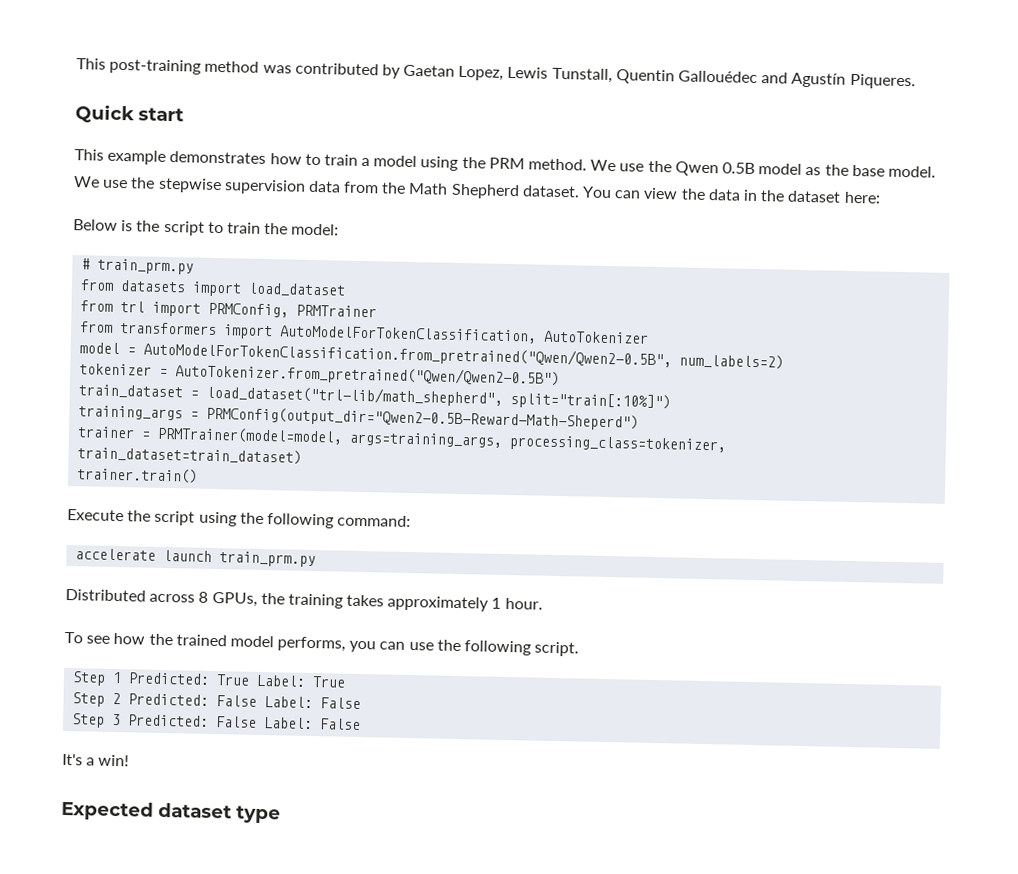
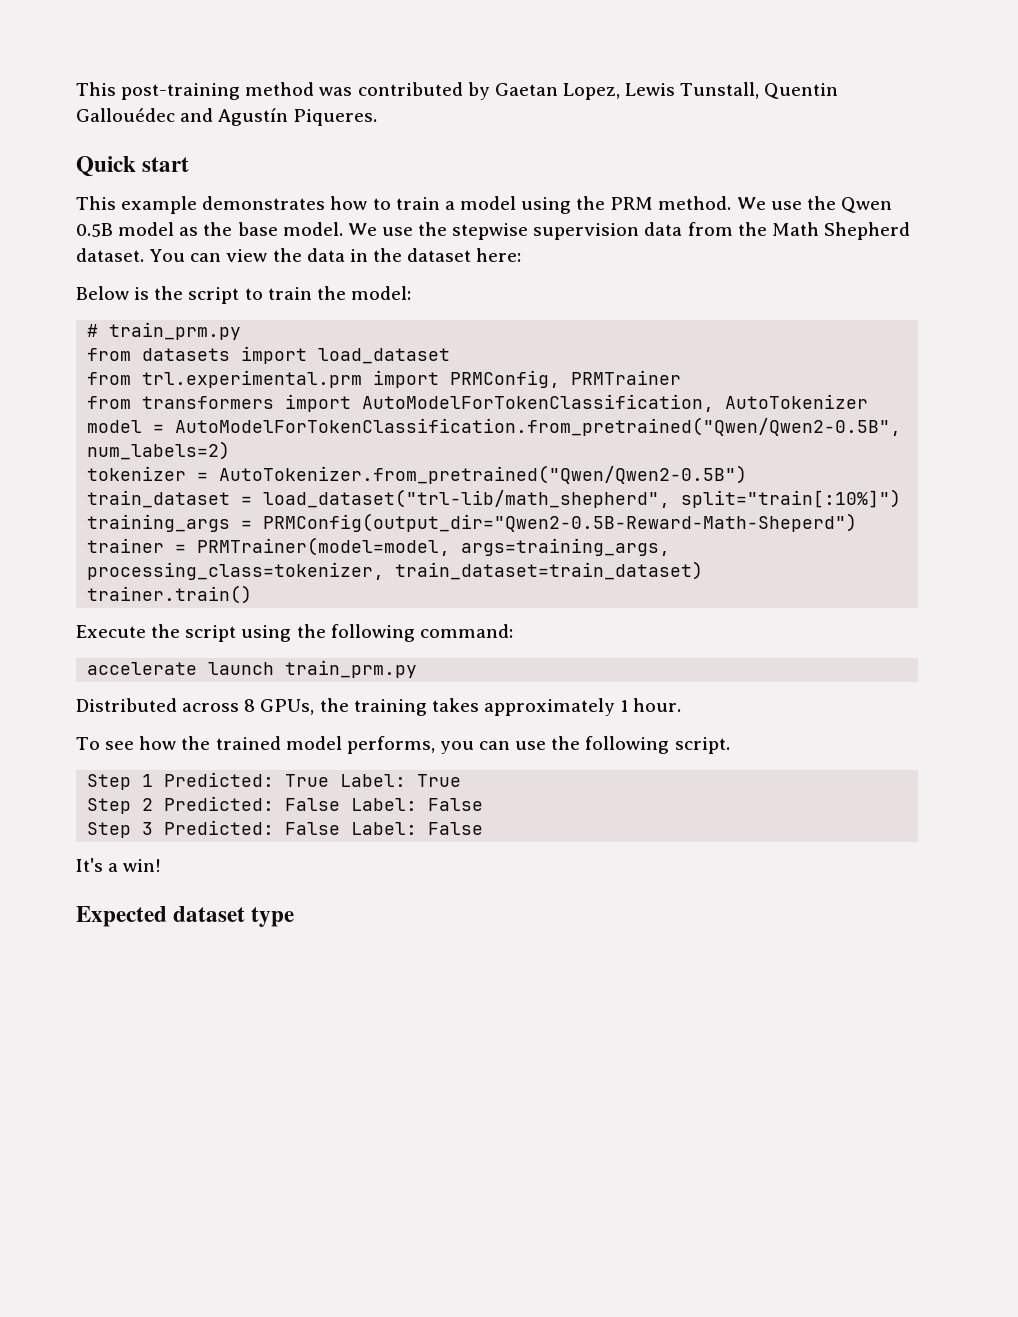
- from trl import PRMConfig, PRMTrainer
+ from trl.experimental.prm import PRMConfig, PRMTrainer

